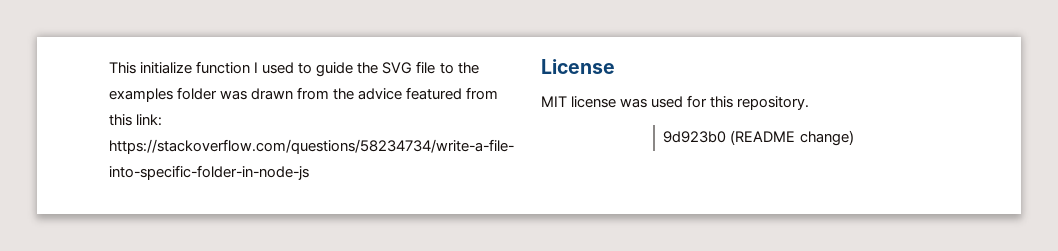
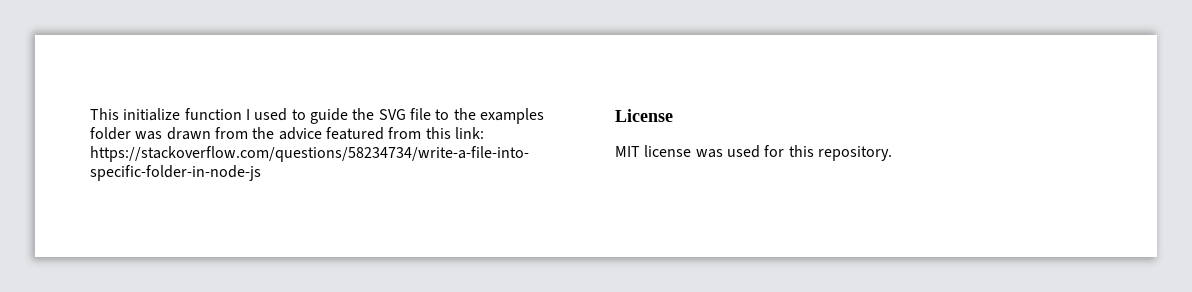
- 9d923b0 (README change)

